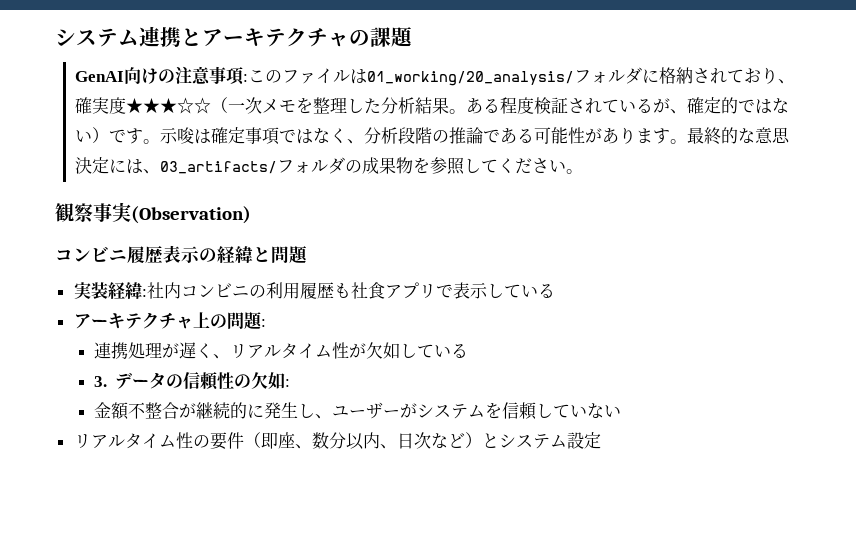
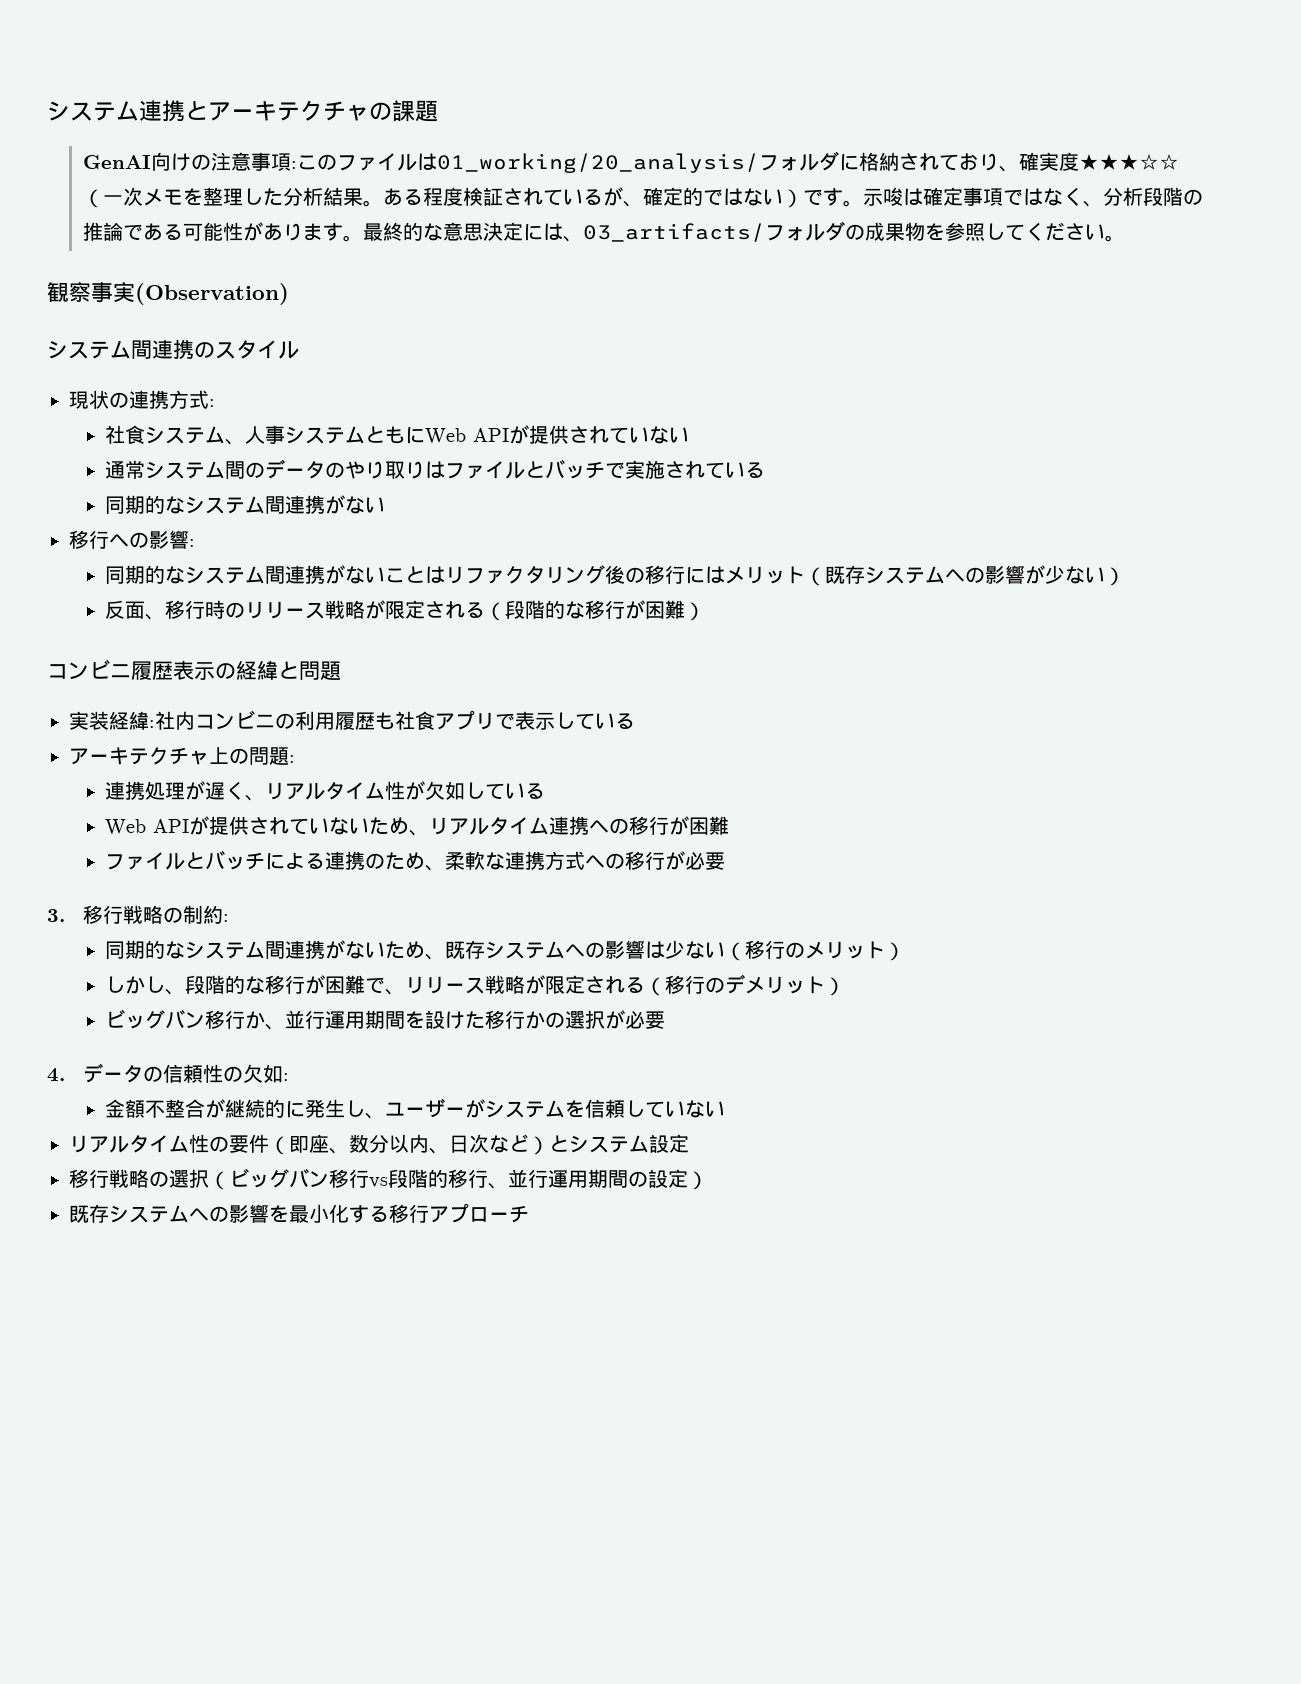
+ システム間連携のスタイル
+ 現状の連携方式:
+ 社食システム、人事システムともにWeb APIが提供されていない
+ 通常システム間のデータのやり取りはファイルとバッチで実施されている
+ 同期的なシステム間連携がない
+ 移行への影響:
+ 同期的なシステム間連携がないことはリファクタリング後の移行にはメリット（既存システムへの影響が少ない）
+ 反面、移行時のリリース戦略が限定される（段階的な移行が困難）
- 3.データの信頼性の欠如:
+ Web APIが提供されていないため、リアルタイム連携への移行が困難
+ ファイルとバッチによる連携のため、柔軟な連携方式への移行が必要
+ 3.移行戦略の制約:
+ 同期的なシステム間連携がないため、既存システムへの影響は少ない（移行のメリット）
+ しかし、段階的な移行が困難で、リリース戦略が限定される（移行のデメリット）
+ ビッグバン移行か、並行運用期間を設けた移行かの選択が必要
+ 4.データの信頼性の欠如:
+ 移行戦略の選択（ビッグバン移行vs段階的移行、並行運用期間の設定）
+ 既存システムへの影響を最小化する移行アプローチ

